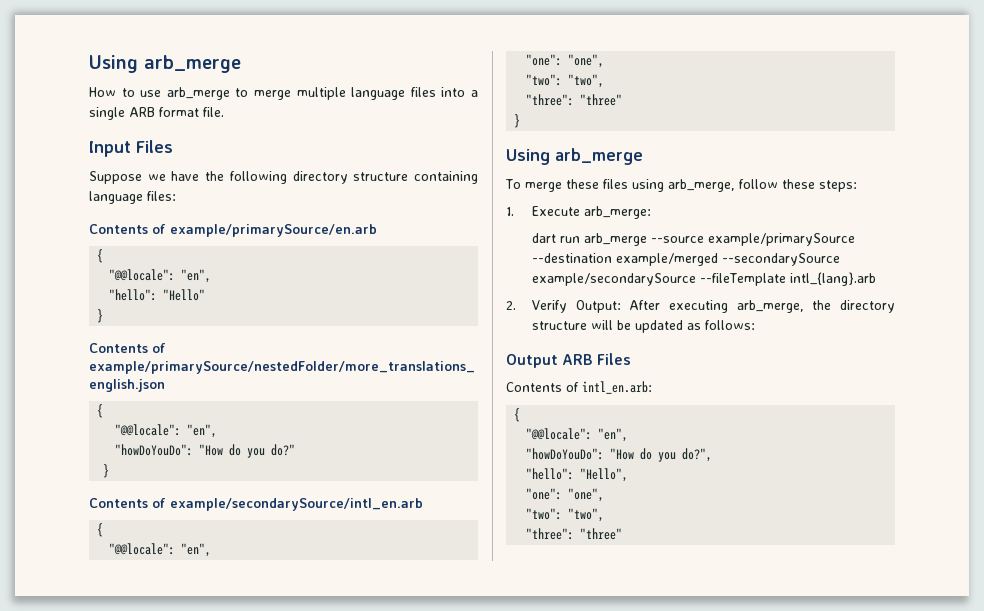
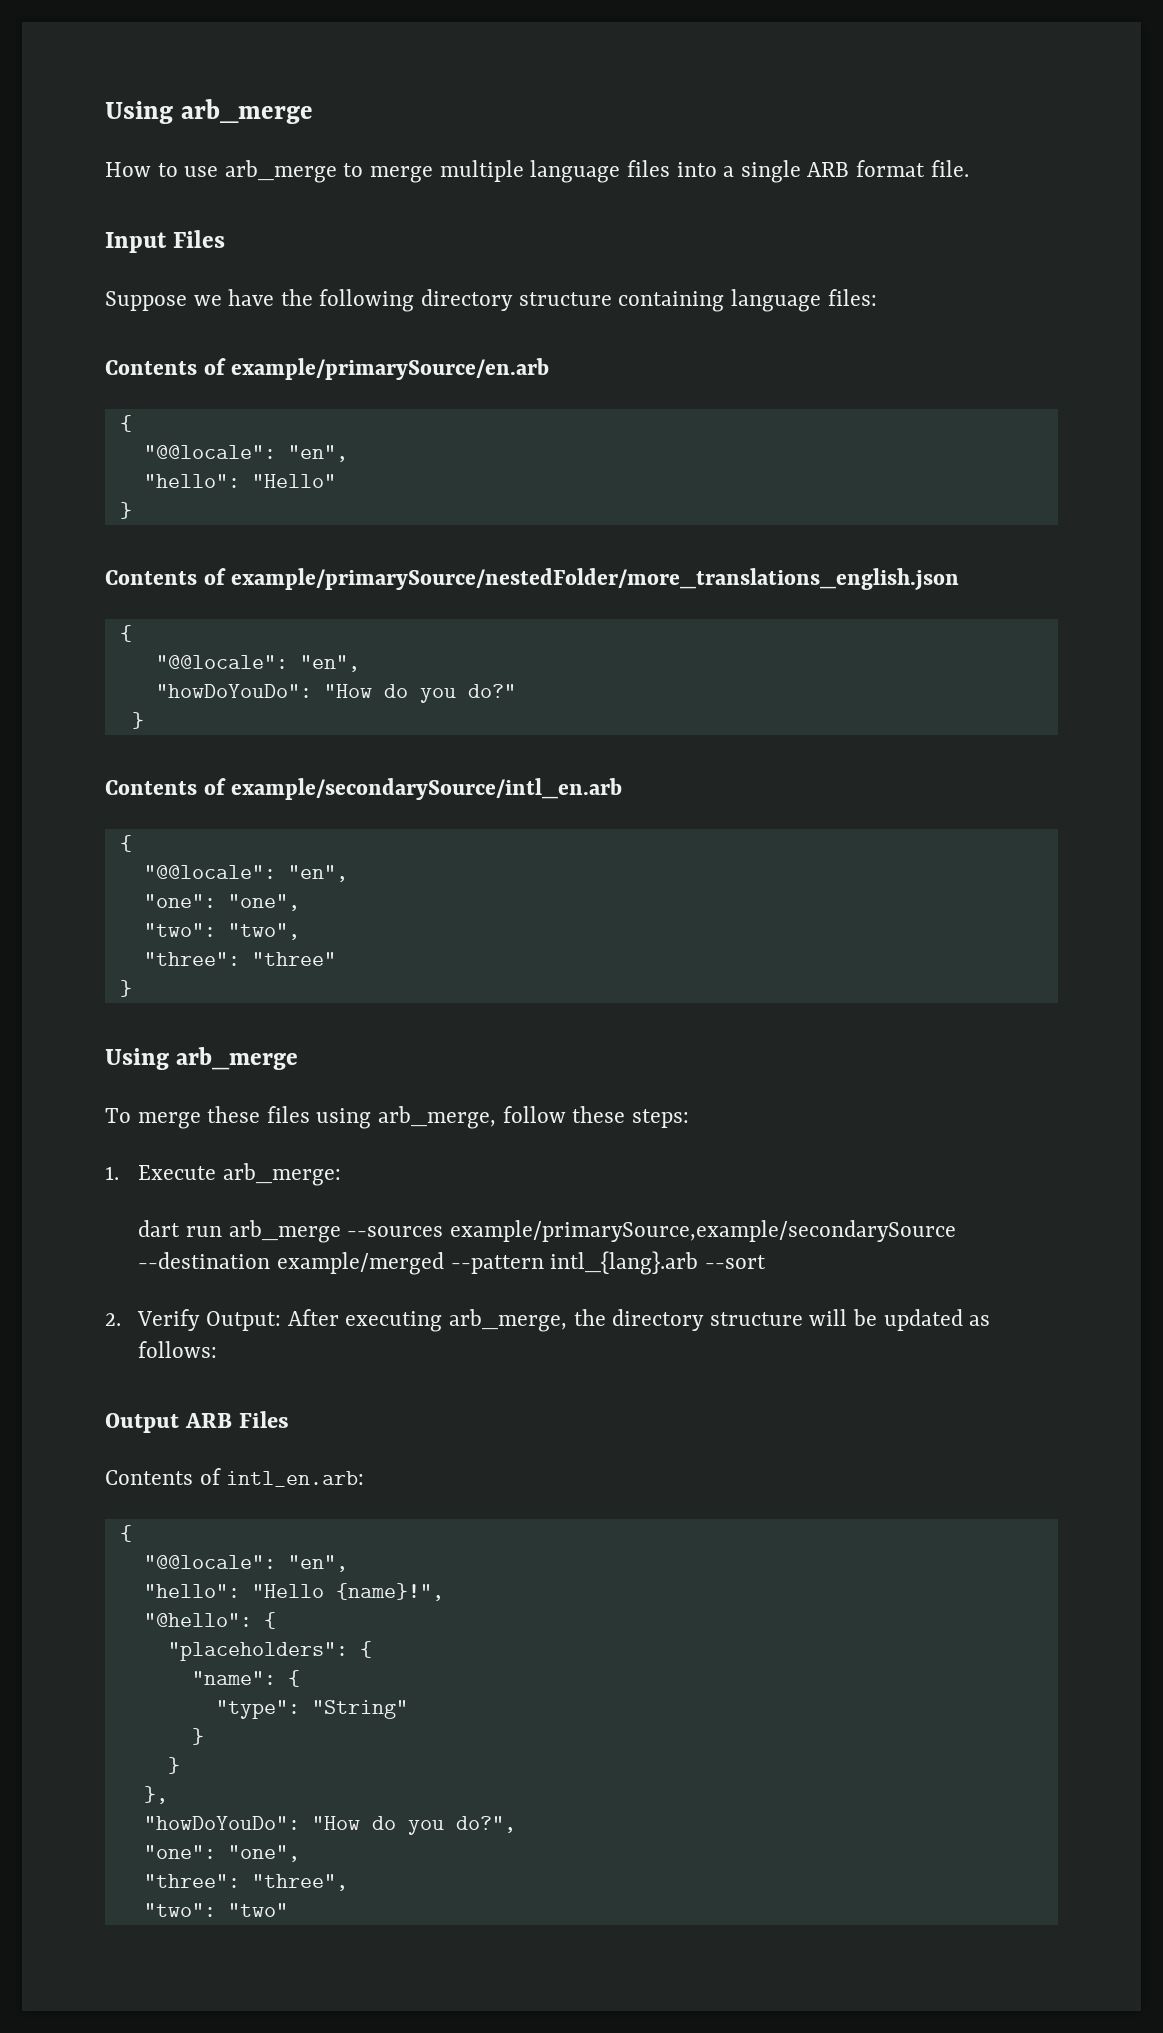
- dart run arb_merge --source example/primarySource --destination example/merged --secondarySource example/secondarySource --fileTemplate intl_{lang}.arb
+ dart run arb_merge --sources example/primarySource,example/secondarySource --destination example/merged --pattern intl_{lang}.arb --sort
+ "hello": "Hello {name}!",
+ "@hello": {
+ "placeholders": {
+ "name": {
+ "type": "String"
+ }
+ }
+ },
  "howDoYouDo": "How do you do?",
- "hello": "Hello",
  "one": "one",
- "two": "two",
- "three": "three"
+ "three": "three",
+ "two": "two"

